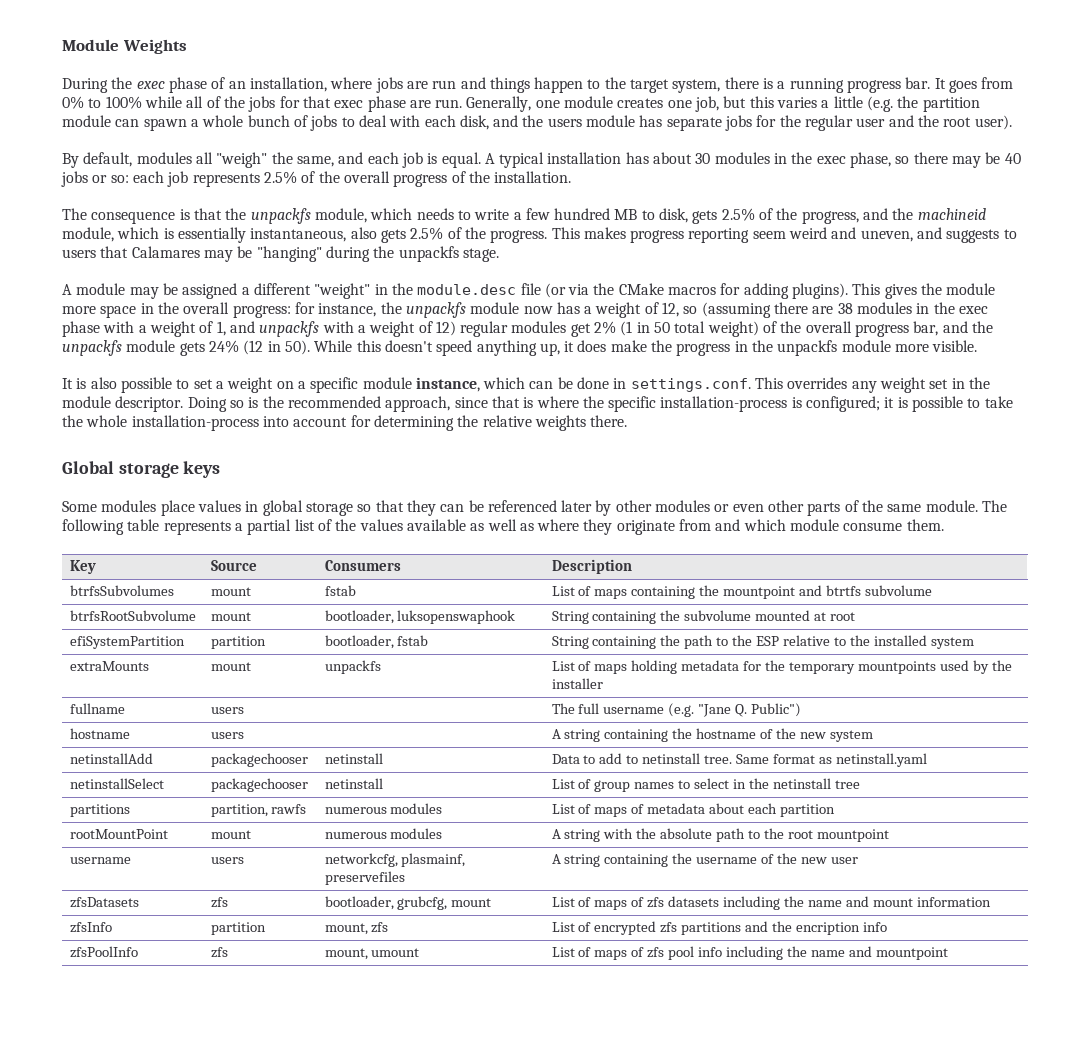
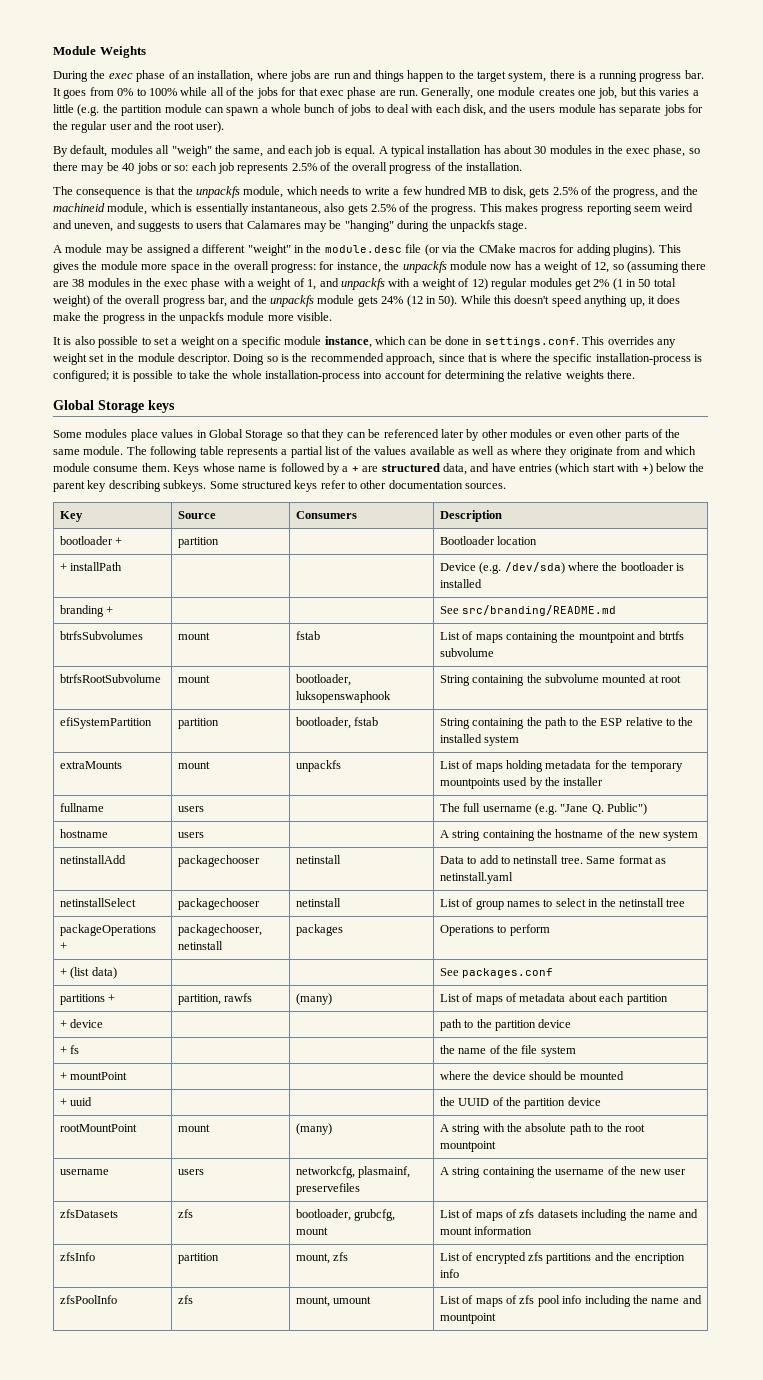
- Global storage keys
+ Global Storage keys
- Some modules place values in global storage so that they can be referenced later by other modules or even other parts of the same module.
+ Some modules place values in Global Storage so that they can be referenced later by other modules or even other parts of the same module.
- The following table represents a partial list of the values available as well as where they originate from and which module consume them.
+ The following table represents a partial list of the values available as well as where they originate from and which module consume them. Keys whose name is followed by a + are structured data, and have entries (which start with +) below the parent key describing subkeys. Some structured keys refer to other documentation sources.
  Key | Source | Consumers | Description
+ bootloader + | partition | | Bootloader location
+ + installPath | | | Device (e.g. /dev/sda) where the bootloader is installed
+ branding + | | | See src/branding/README.md
- partitions | partition, rawfs | numerous modules | List of maps of metadata about each partition
+ packageOperations + | packagechooser, netinstall | packages | Operations to perform
+ + (list data) | | | See packages.conf
+ partitions + | partition, rawfs | (many) | List of maps of metadata about each partition
+ + device | | | path to the partition device
+ + fs | | | the name of the file system
+ + mountPoint | | | where the device should be mounted
+ + uuid | | | the UUID of the partition device
- rootMountPoint | mount | numerous modules | A string with the absolute path to the root mountpoint
+ rootMountPoint | mount | (many) | A string with the absolute path to the root mountpoint

